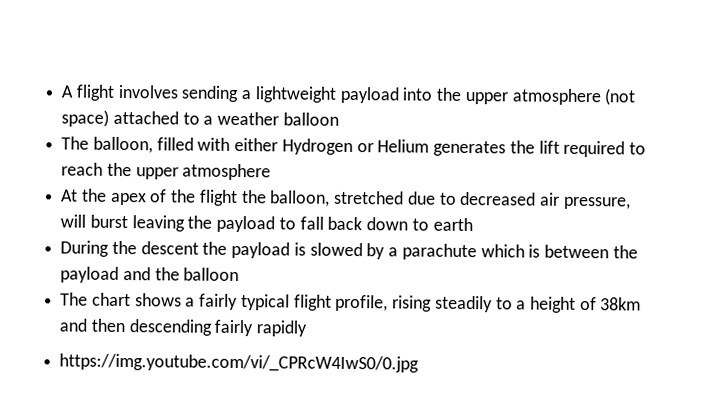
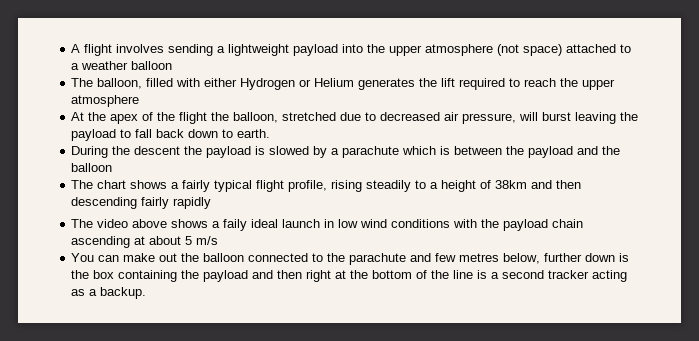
- At the apex of the flight the balloon, stretched due to decreased air pressure, will burst leaving the payload to fall back down to earth
+ At the apex of the flight the balloon, stretched due to decreased air pressure, will burst leaving the payload to fall back down to earth.
- https://img.youtube.com/vi/_CPRcW4IwS0/0.jpg
+ The video above shows a faily ideal launch in low wind conditions with the payload chain ascending at about 5 m/s
+ You can make out the balloon connected to the parachute and few metres below, further down is the box containing the payload and then right at the bottom of the line is a second tracker acting as a backup.

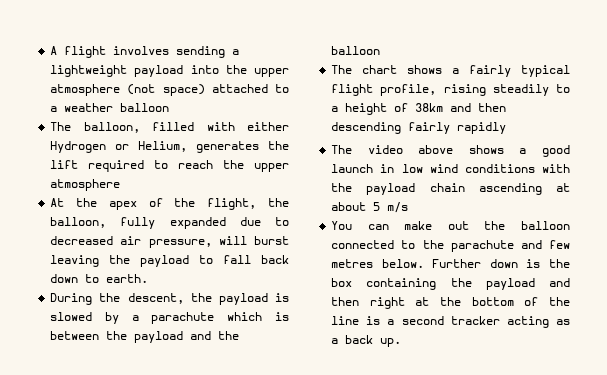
- The balloon, filled with either Hydrogen or Helium generates the lift required to reach the upper atmosphere
+ The balloon, filled with either Hydrogen or Helium, generates the lift required to reach the upper atmosphere
- At the apex of the flight the balloon, stretched due to decreased air pressure, will burst leaving the payload to fall back down to earth.
+ At the apex of the flight, the balloon, fully expanded due to decreased air pressure, will burst leaving the payload to fall back down to earth.
- During the descent the payload is slowed by a parachute which is between the payload and the balloon
+ During the descent, the payload is slowed by a parachute which is between the payload and the balloon
- The video above shows a faily ideal launch in low wind conditions with the payload chain ascending at about 5 m/s
+ The video above shows a good launch in low wind conditions with the payload chain ascending at about 5 m/s
- You can make out the balloon connected to the parachute and few metres below, further down is the box containing the payload and then right at the bottom of the line is a second tracker acting as a backup.
+ You can make out the balloon connected to the parachute and few metres below. Further down is the box containing the payload and then right at the bottom of the line is a second tracker acting as a back up.

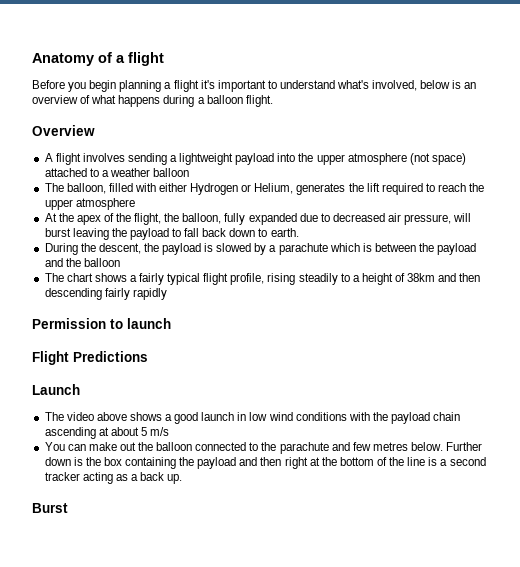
+ Anatomy of a flight
+ Before you begin planning a flight it's important to understand what's involved, below is an overview of what happens during a balloon flight.
+ Overview
+ Permission to launch
+ Flight Predictions
+ Launch
+ Burst

